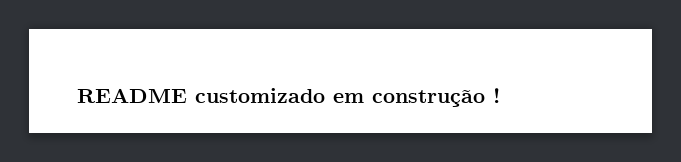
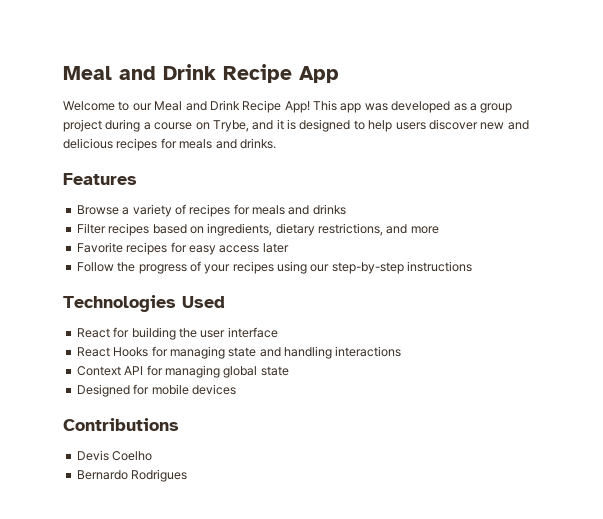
- README customizado em construção !
+ Meal and Drink Recipe App
+ Welcome to our Meal and Drink Recipe App! This app was developed as a group project during a course on Trybe, and it is designed to help users discover new and delicious recipes for meals and drinks.
+ Features
+ Browse a variety of recipes for meals and drinks
+ Filter recipes based on ingredients, dietary restrictions, and more
+ Favorite recipes for easy access later
+ Follow the progress of your recipes using our step-by-step instructions
+ Technologies Used
+ React for building the user interface
+ React Hooks for managing state and handling interactions
+ Context API for managing global state
+ Designed for mobile devices
+ Contributions
+ Devis Coelho
+ Bernardo Rodrigues

